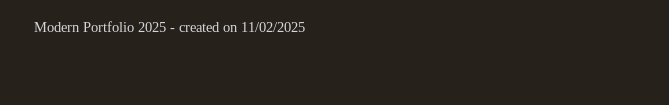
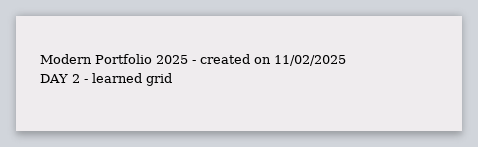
+ DAY 2 - learned grid

